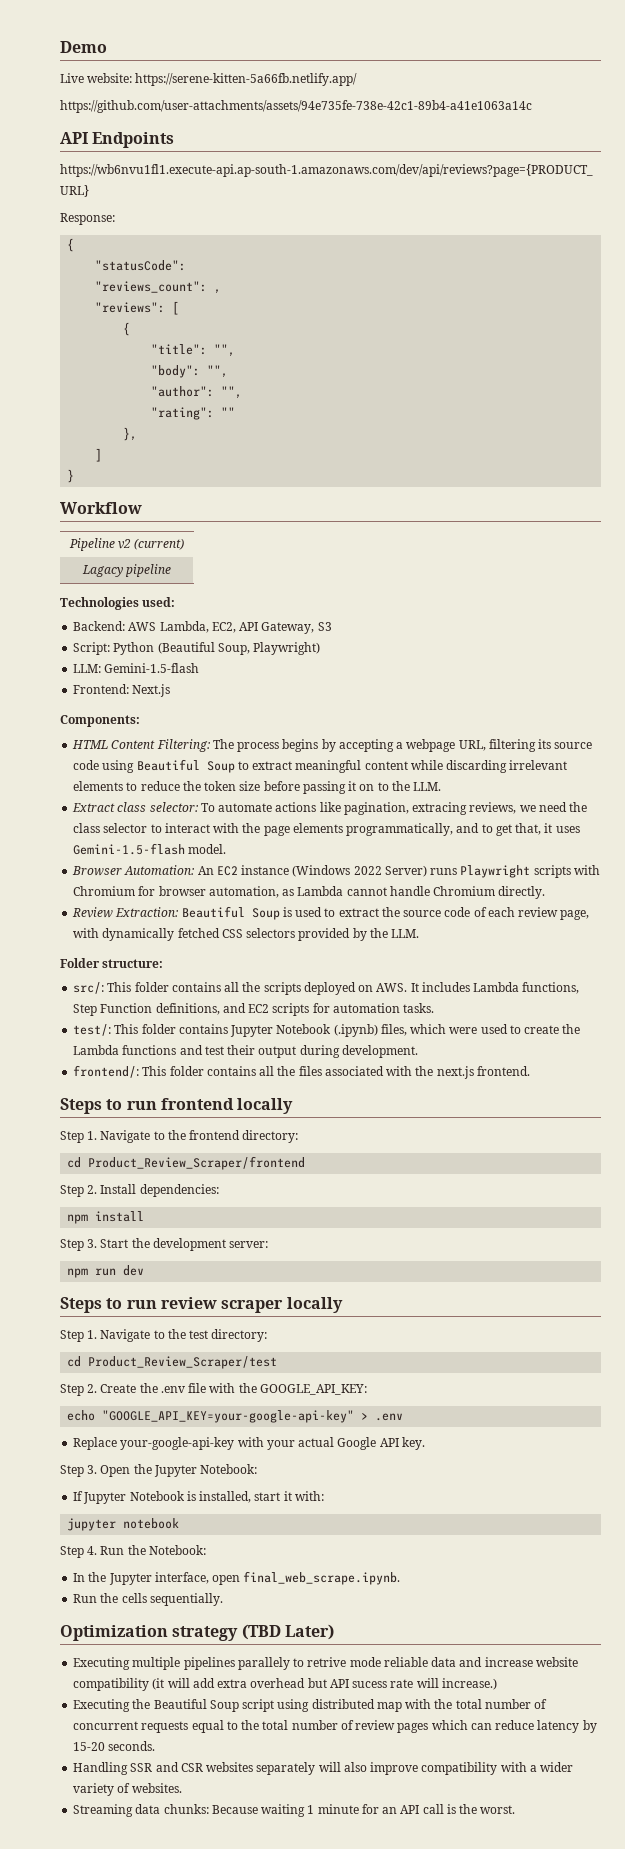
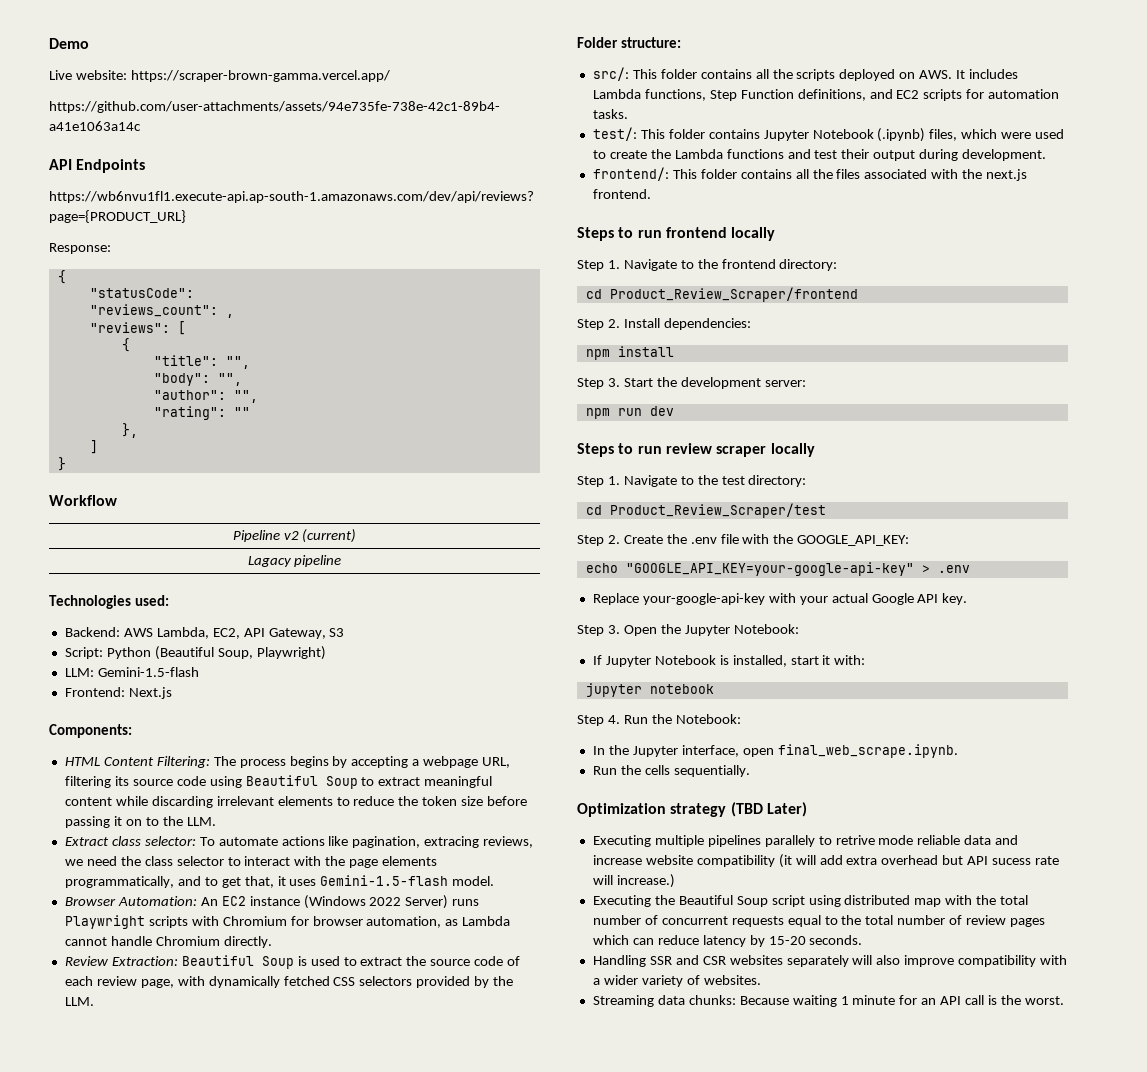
- Live website: https://serene-kitten-5a66fb.netlify.app/
+ Live website: https://scraper-brown-gamma.vercel.app/

